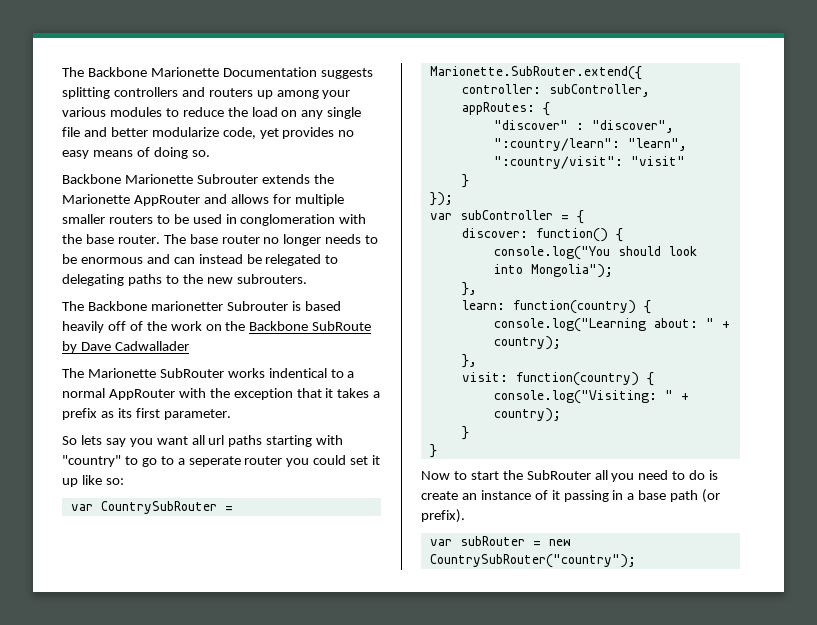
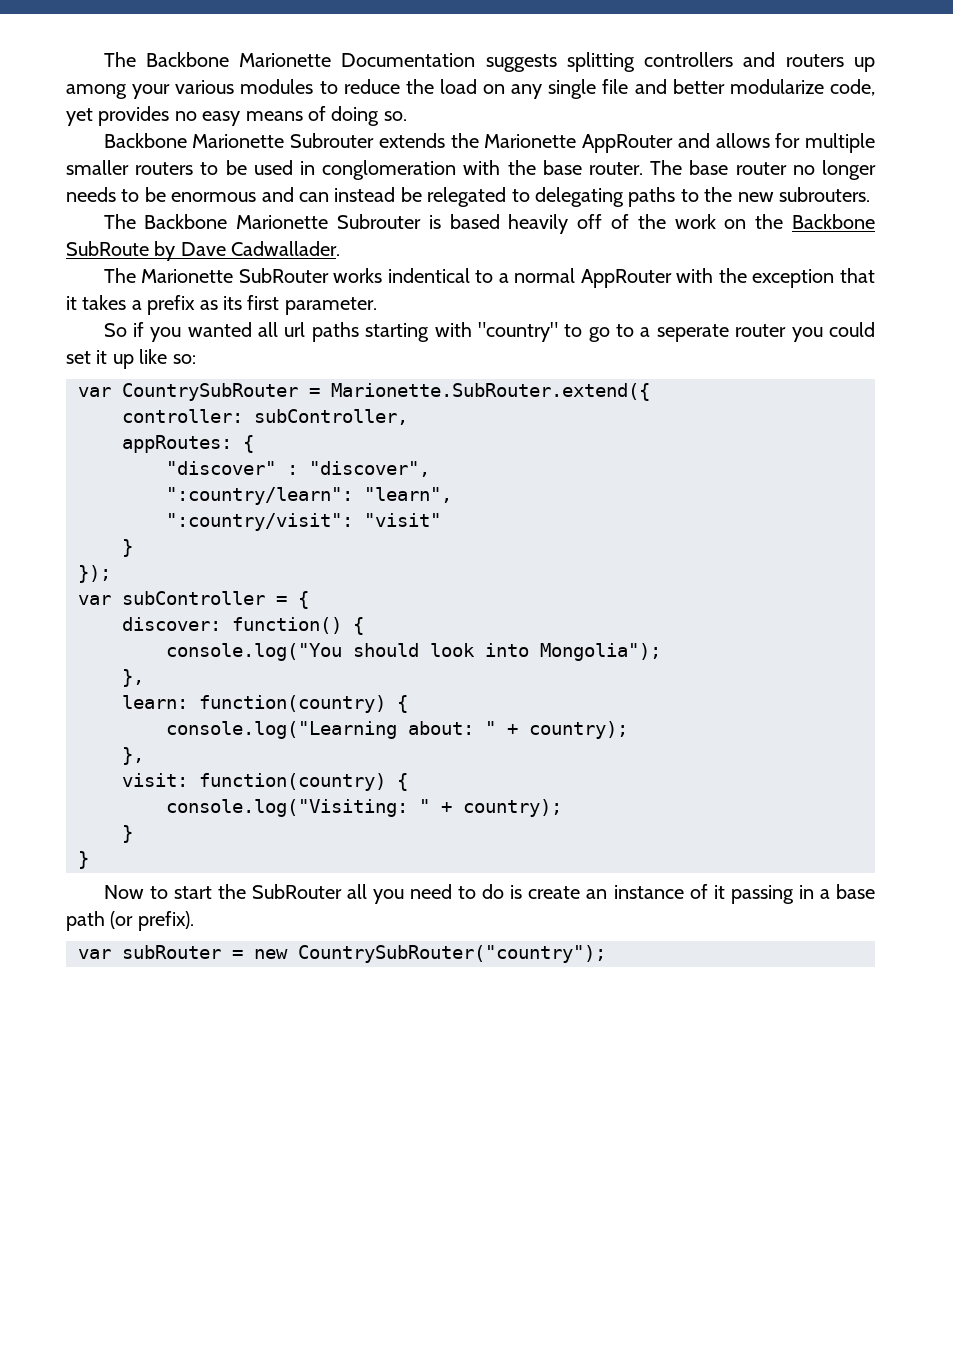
- The Backbone marionetter Subrouter is based heavily off of the work on the Backbone SubRoute by Dave Cadwallader
+ The Backbone Marionette Subrouter is based heavily off of the work on the Backbone SubRoute by Dave Cadwallader.
- So lets say you want all url paths starting with "country" to go to a seperate router you could set it up like so:
+ So if you wanted all url paths starting with "country" to go to a seperate router you could set it up like so:

